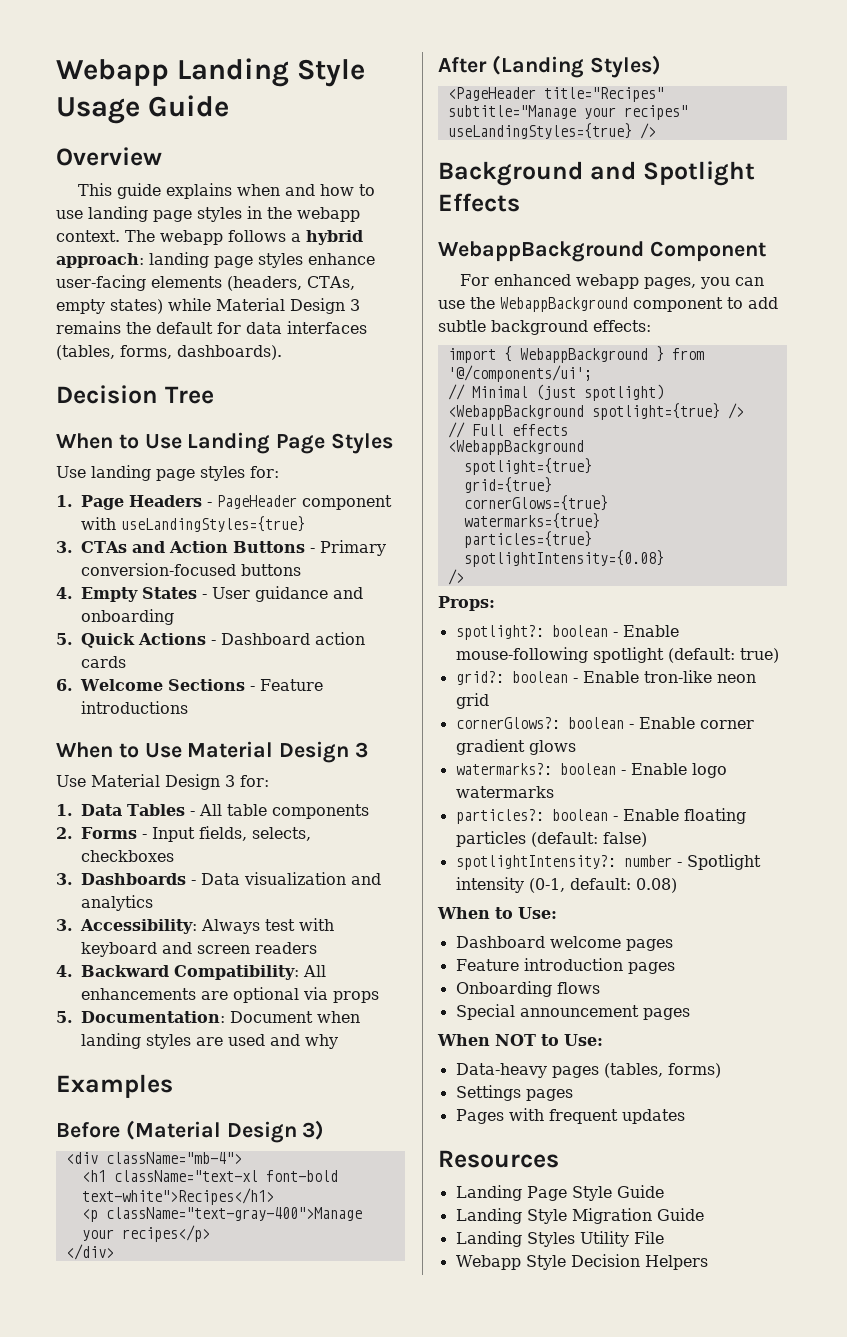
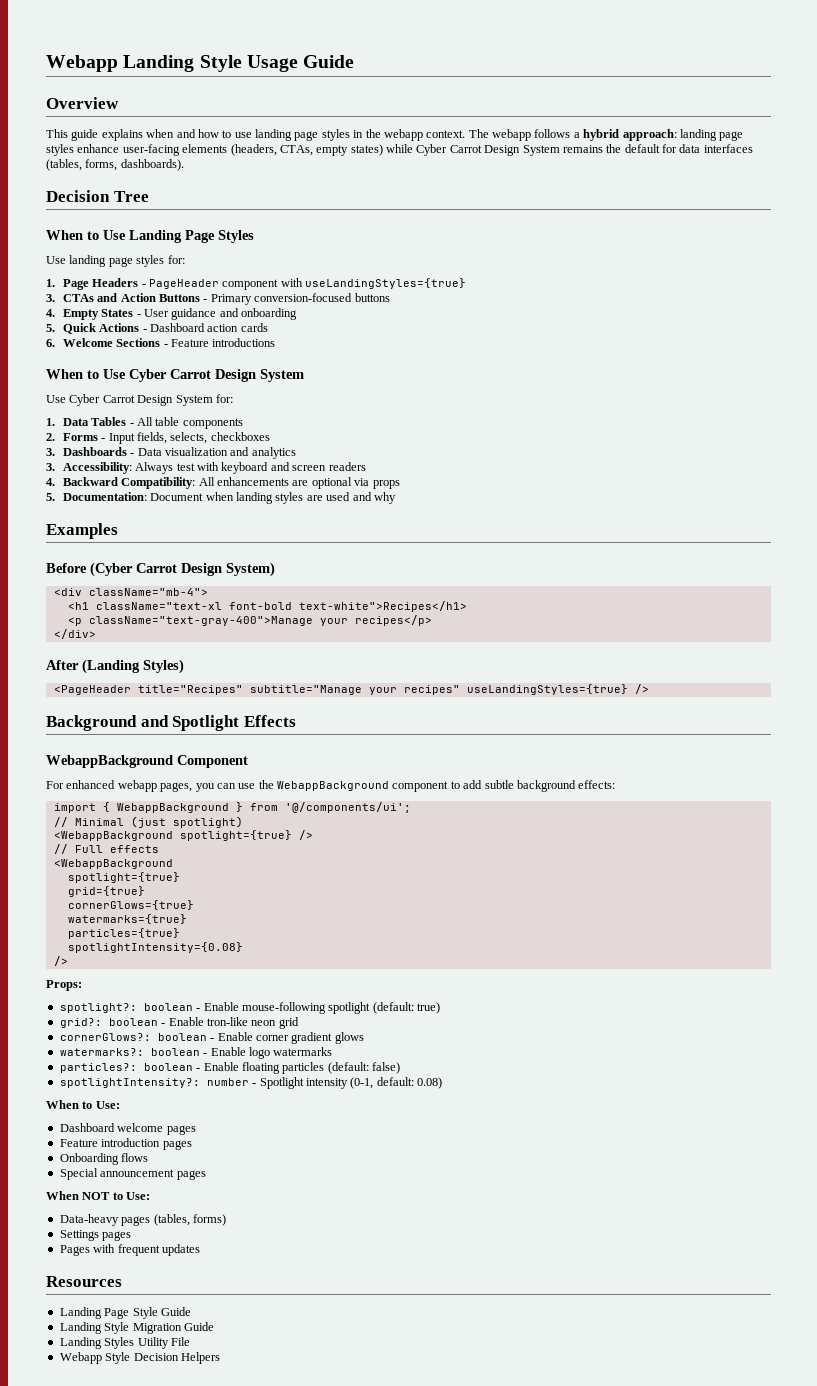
- The webapp follows a hybrid approach: landing page styles enhance user-facing elements (headers, CTAs, empty states) while Material Design 3 remains the default for data interfaces (tables, forms, dashboards).
+ The webapp follows a hybrid approach: landing page styles enhance user-facing elements (headers, CTAs, empty states) while Cyber Carrot Design System remains the default for data interfaces (tables, forms, dashboards).
- When to Use Material Design 3
- Use Material Design 3 for:
+ When to Use Cyber Carrot Design System
+ Use Cyber Carrot Design System for:
- Before (Material Design 3)
+ Before (Cyber Carrot Design System)

